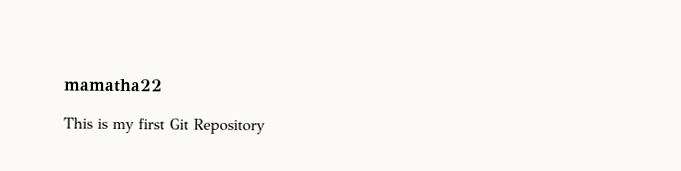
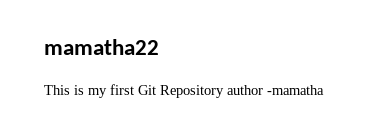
- This is my first Git Repository
+ This is my first Git Repository author -mamatha

